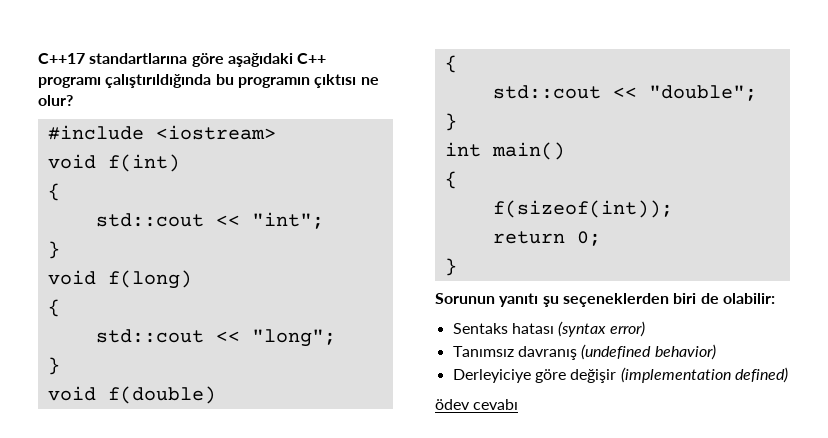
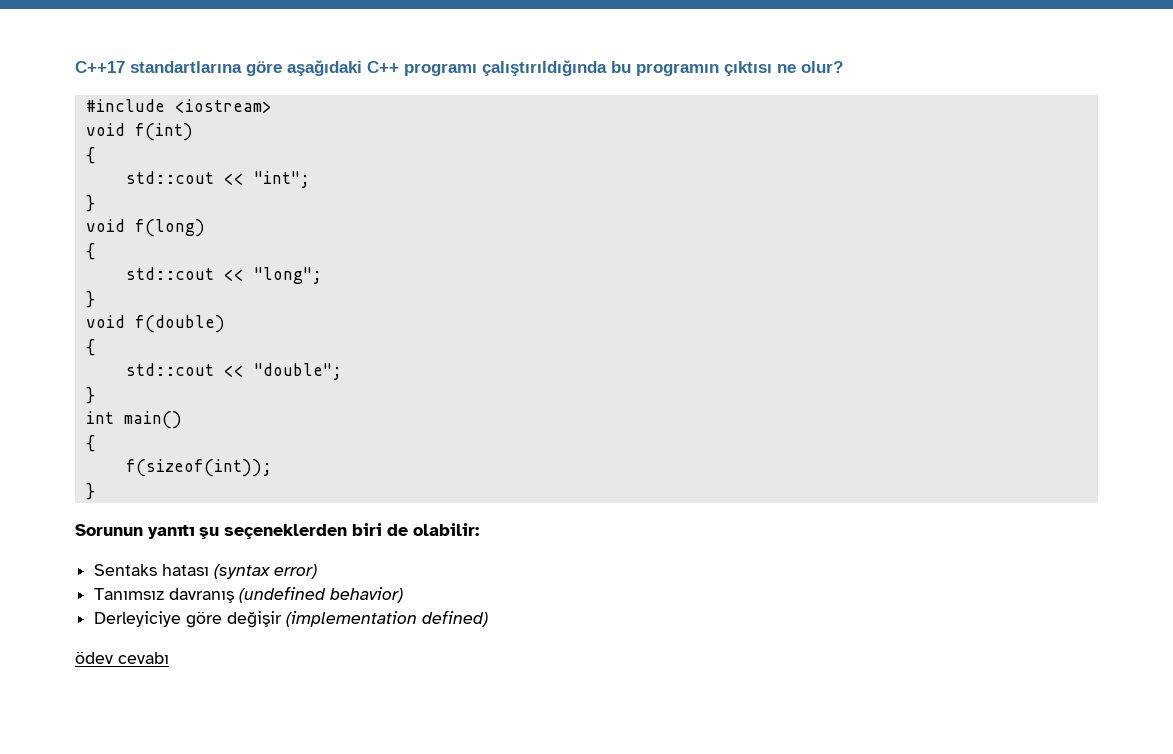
- return 0;

